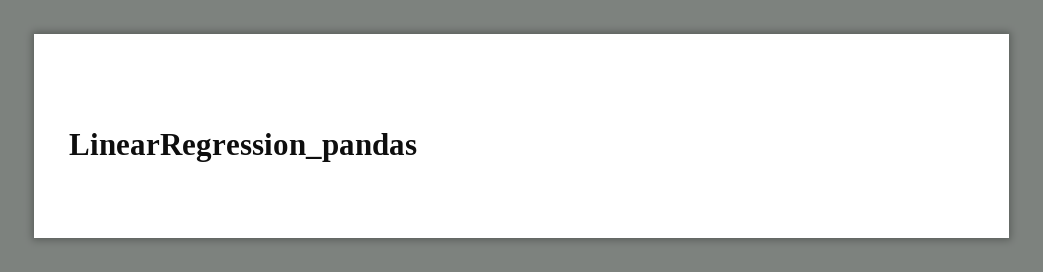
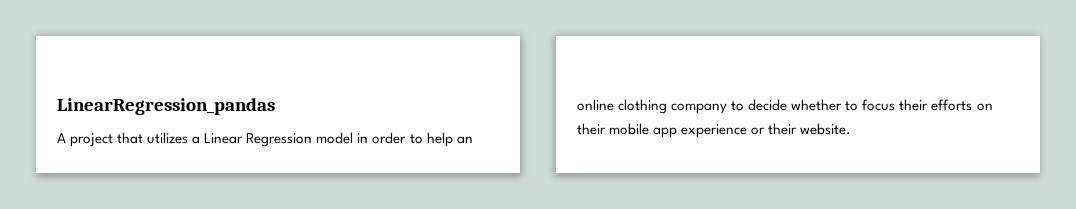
+ A project that utilizes a Linear Regression model in order to help an online clothing company to decide whether to focus their efforts on their mobile app experience or their website.

